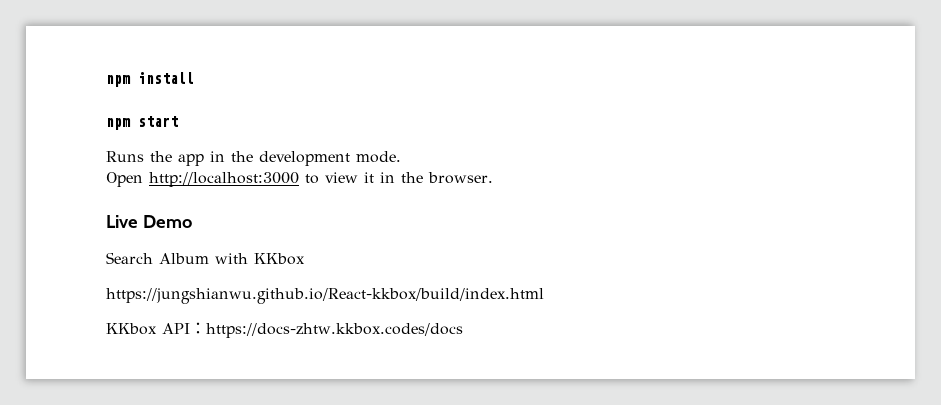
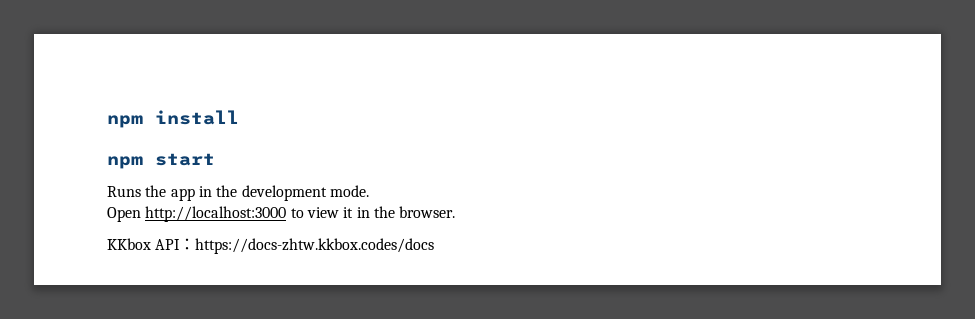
- Live Demo
- Search Album with KKbox
- https://jungshianwu.github.io/React-kkbox/build/index.html

